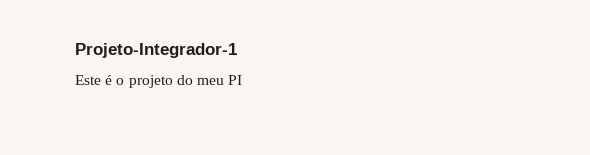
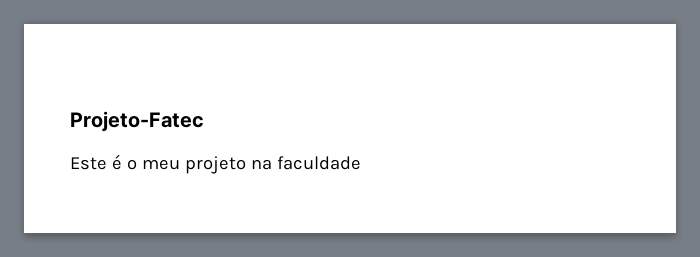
- Projeto-Integrador-1
+ Projeto-Fatec
- Este é o projeto do meu PI
+ Este é o meu projeto na faculdade

